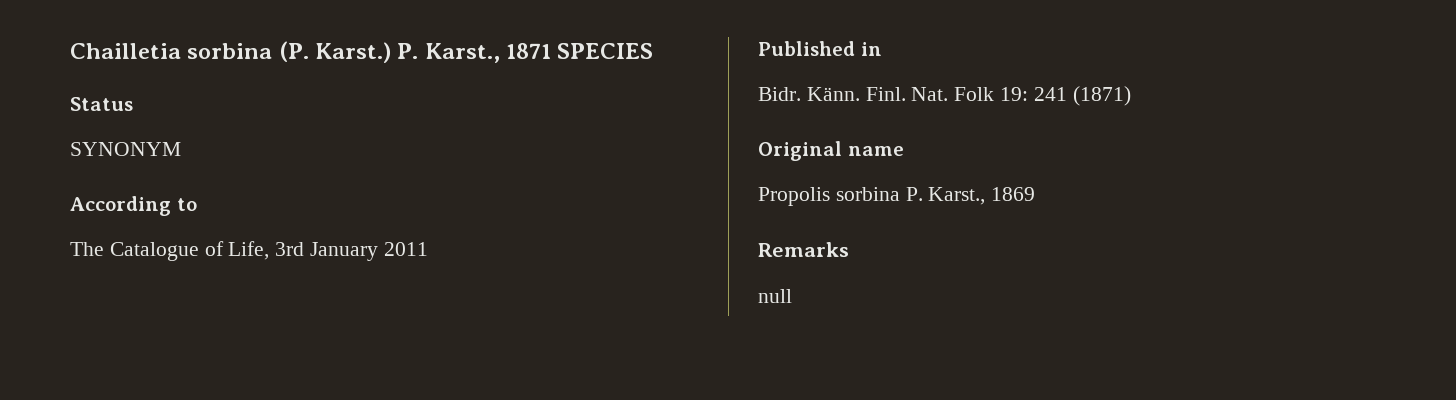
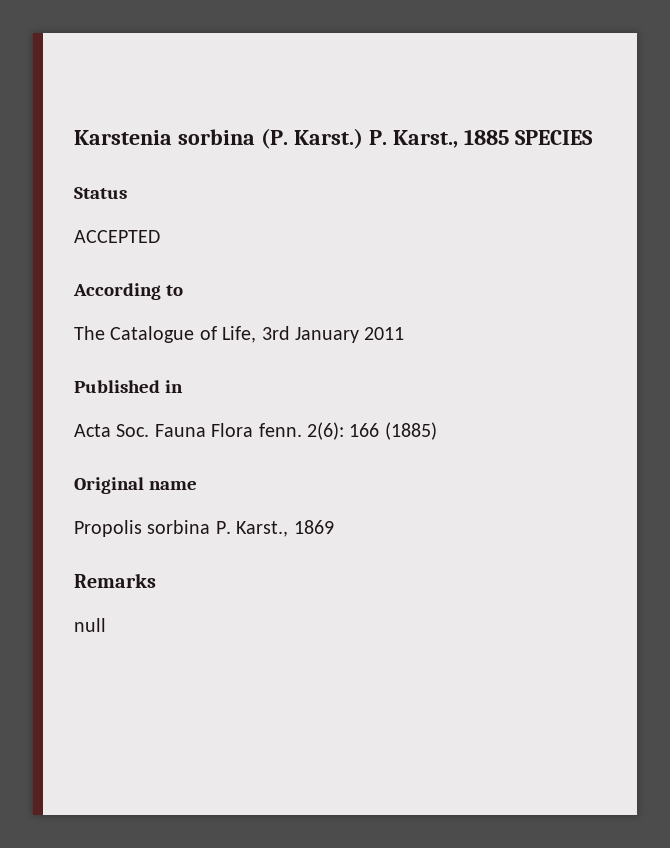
- Chailletia sorbina (P. Karst.)
+ Karstenia sorbina (P. Karst.)
- P. Karst., 1871 SPECIES
+ P. Karst., 1885 SPECIES
- SYNONYM
+ ACCEPTED
- Bidr. Känn. Finl. Nat. Folk 19: 241 (1871)
+ Acta Soc. Fauna Flora fenn. 2(6): 166 (1885)

